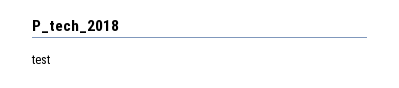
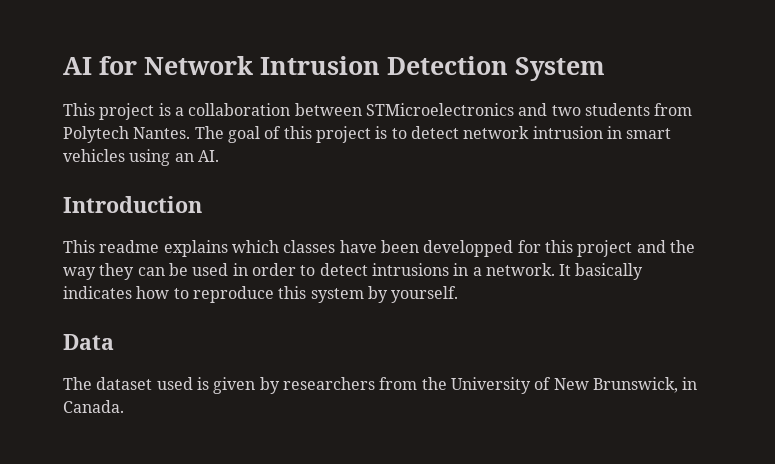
- P_tech_2018
- test
+ AI for Network Intrusion Detection System
+ This project is a collaboration between STMicroelectronics and two students from Polytech Nantes. The goal of this project is to detect network intrusion in smart vehicles using an AI.
+ Introduction
+ This readme explains which classes have been developped for this project and the way they can be used in order to detect intrusions in a network. It basically indicates how to reproduce this system by yourself.
+ Data
+ The dataset used is given by researchers from the University of New Brunswick, in Canada.

